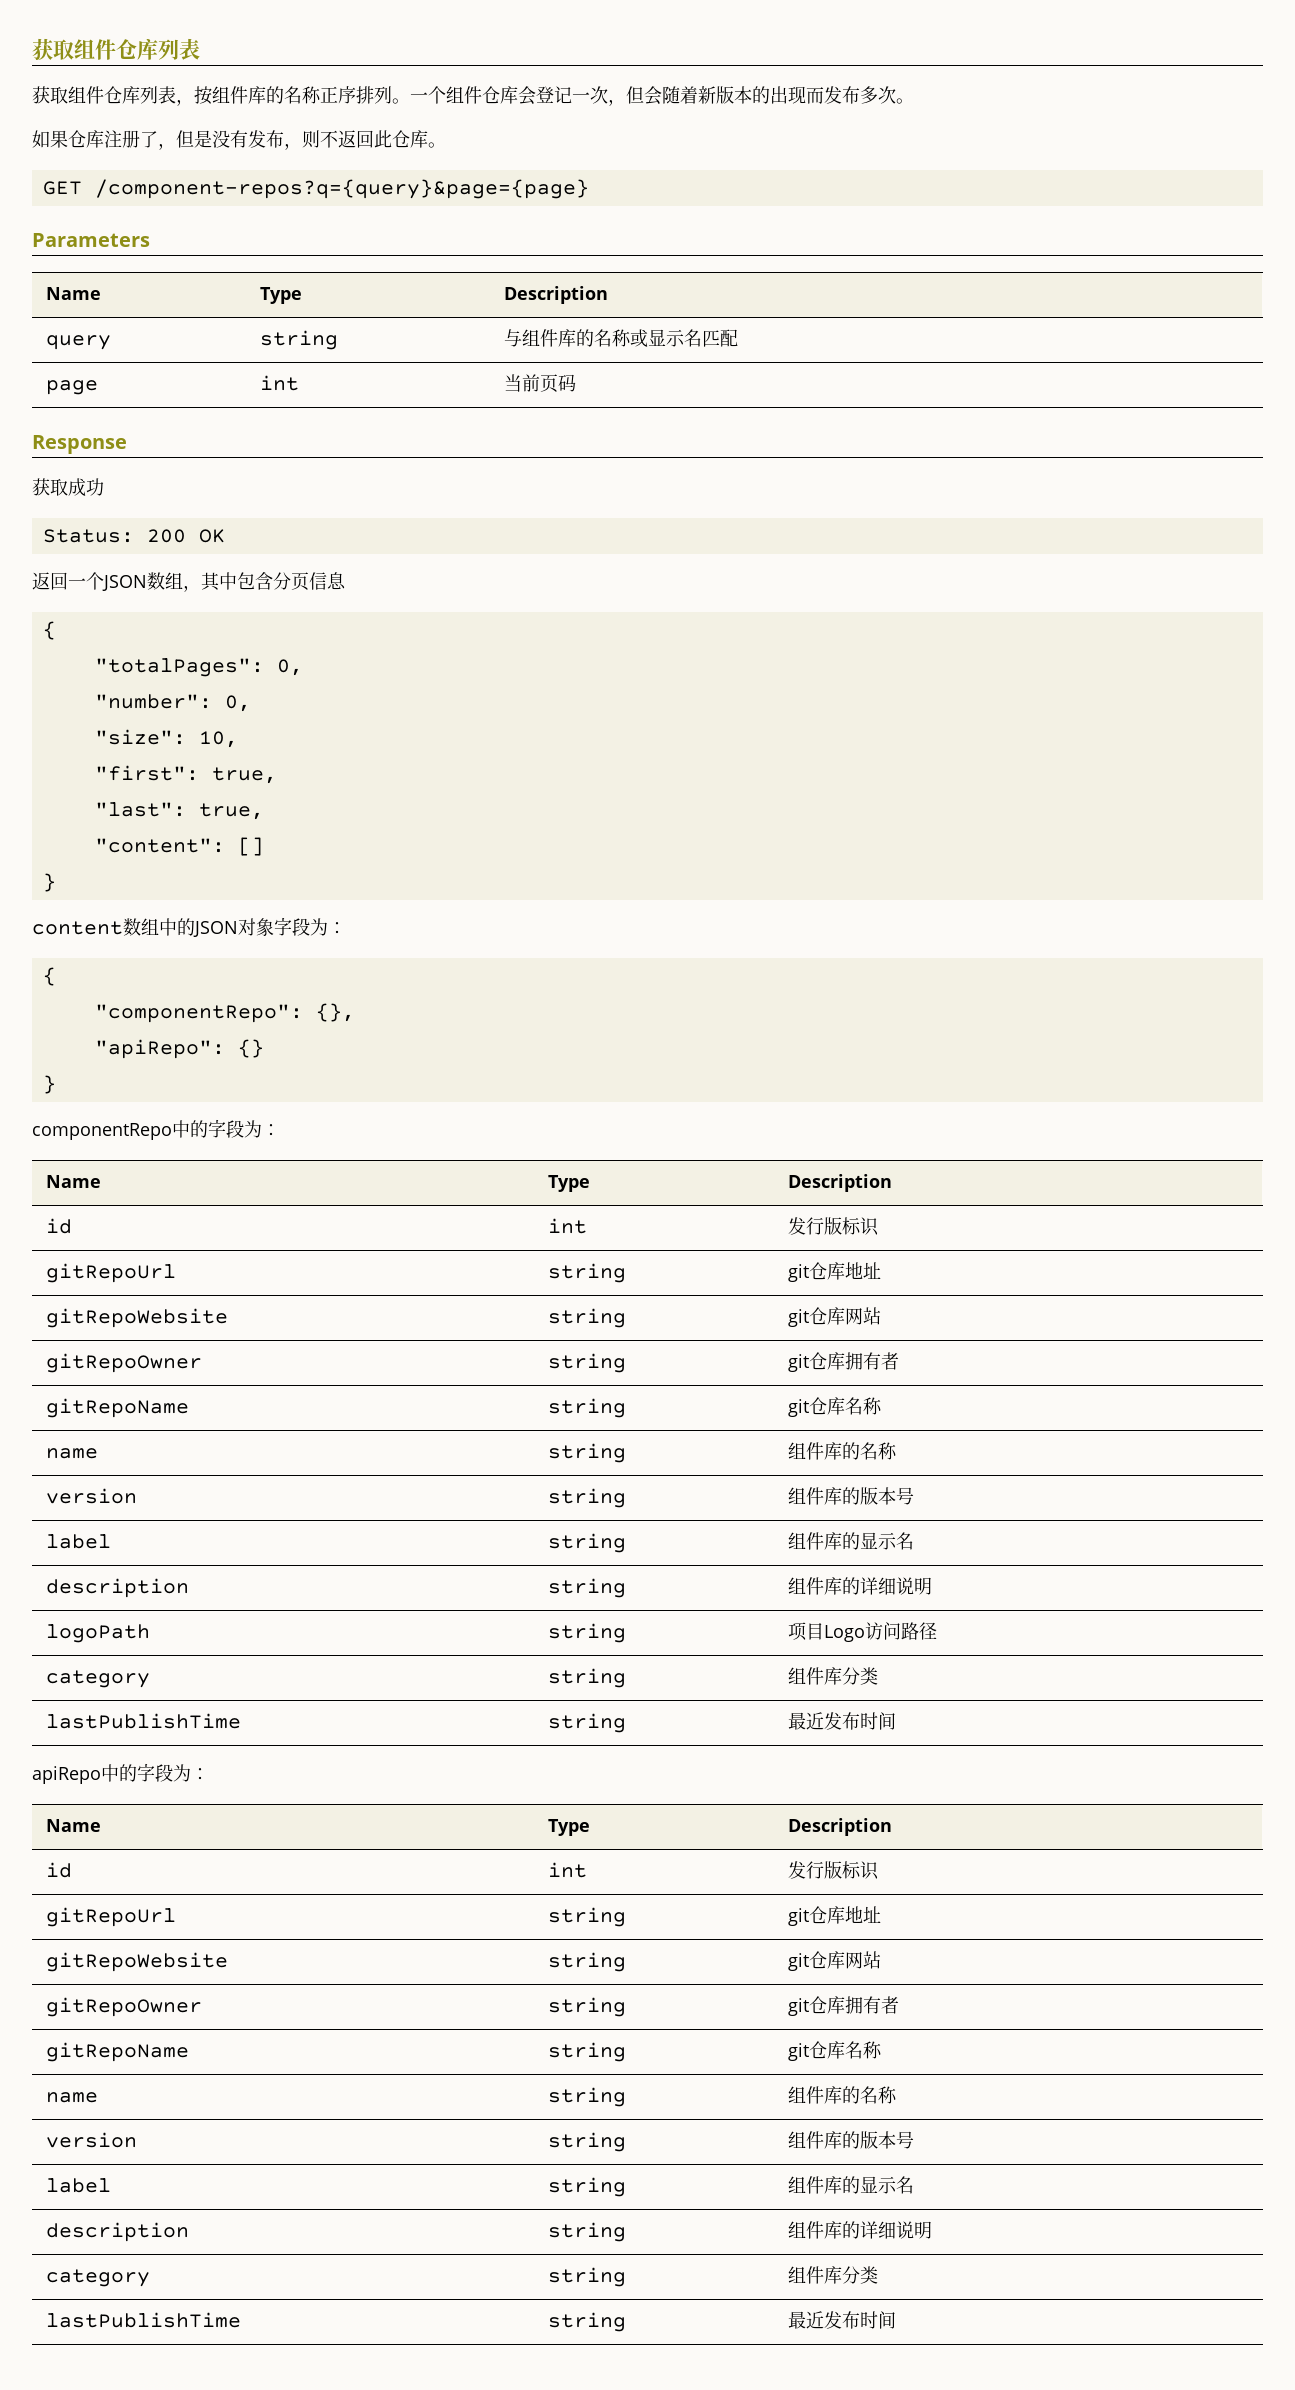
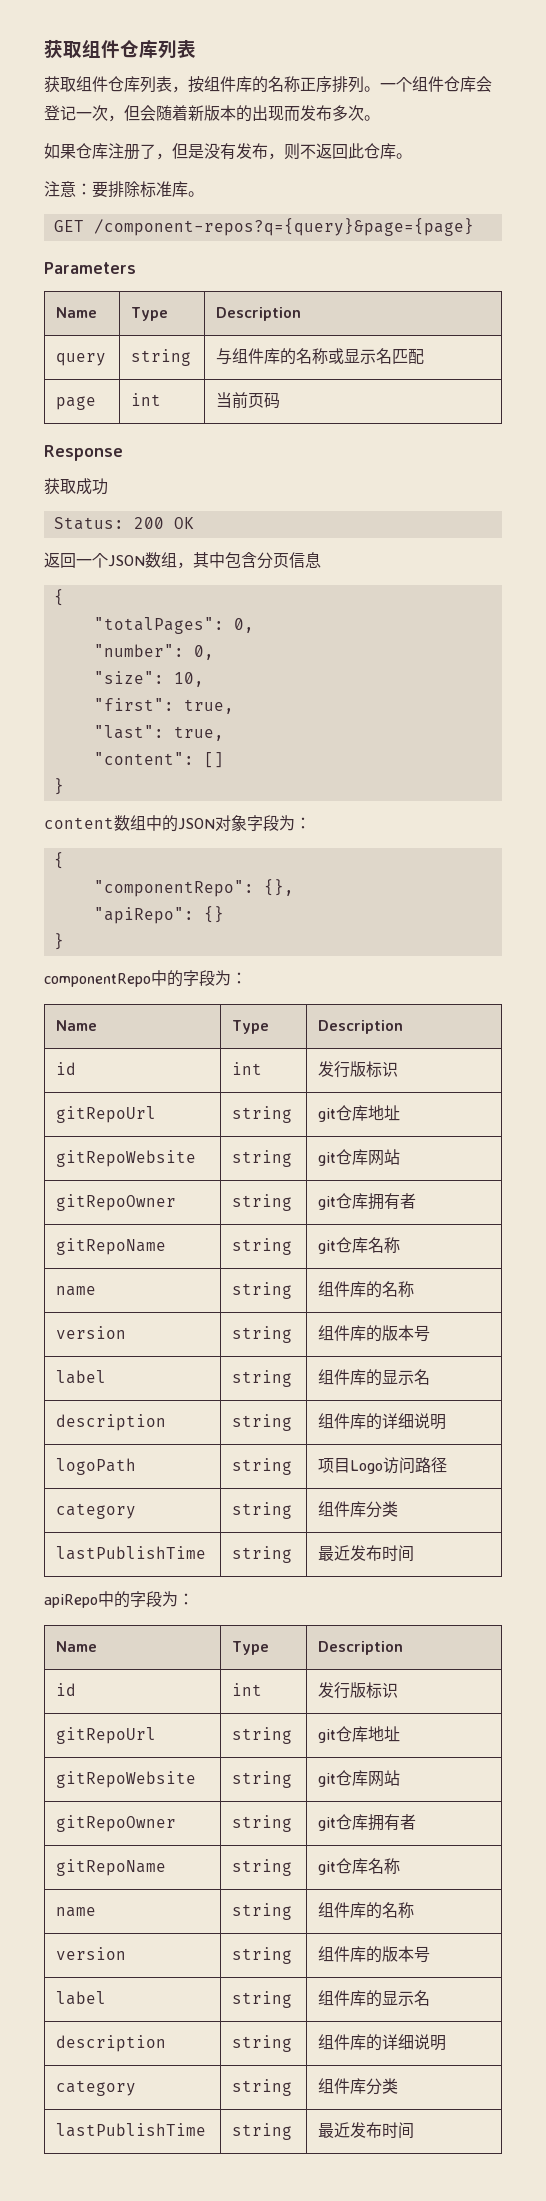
+ 注意：要排除标准库。

